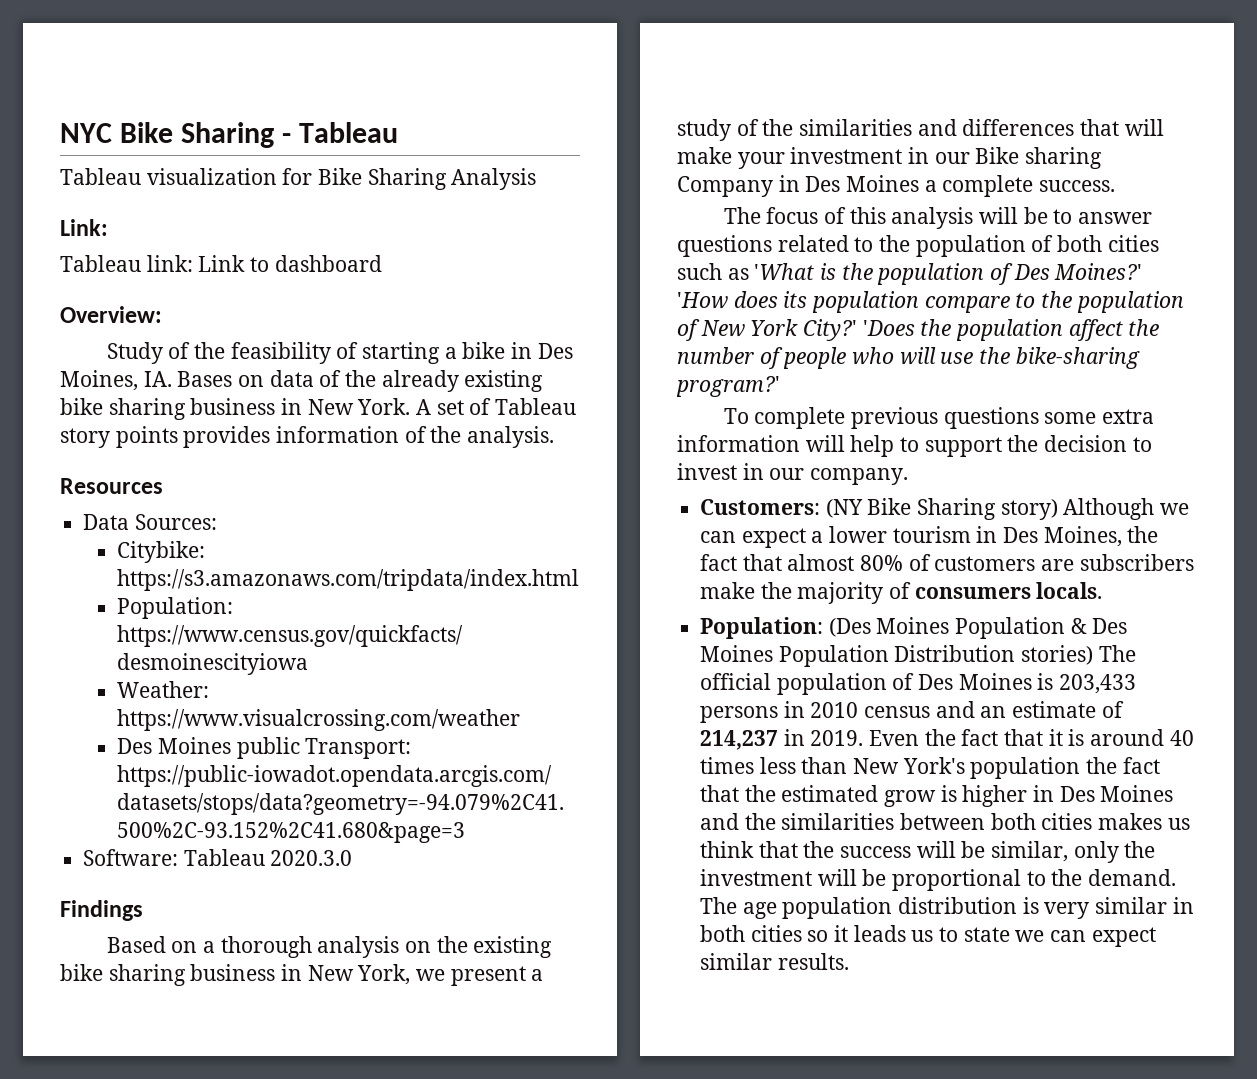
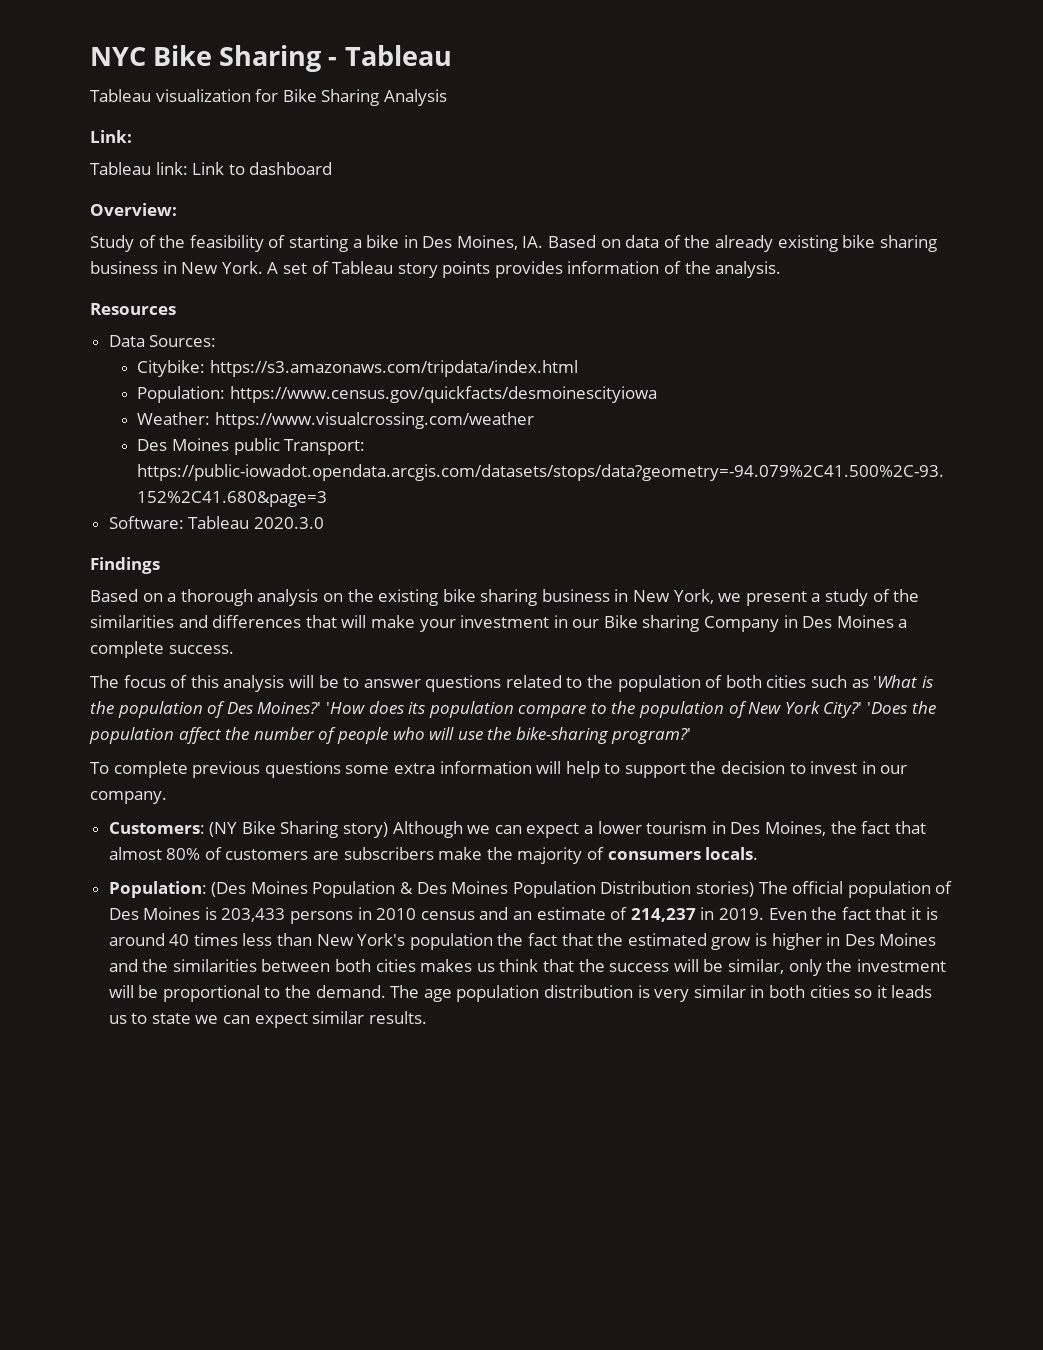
- Study of the feasibility of starting a bike in Des Moines, IA. Bases on data of the already existing bike sharing business in New York.
+ Study of the feasibility of starting a bike in Des Moines, IA. Based on data of the already existing bike sharing business in New York.

